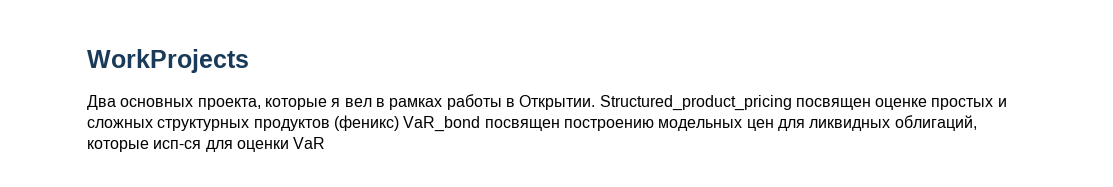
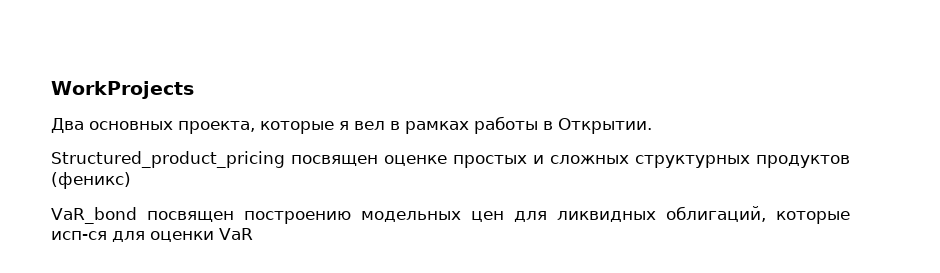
- Два основных проекта, которые я вел в рамках работы в Открытии. Structured_product_pricing посвящен оценке простых и сложных структурных продуктов (феникс) VaR_bond посвящен построению модельных цен для ликвидных облигаций, которые исп-ся для оценки VaR
+ Два основных проекта, которые я вел в рамках работы в Открытии.
+ Structured_product_pricing посвящен оценке простых и сложных структурных продуктов (феникс)
+ VaR_bond посвящен построению модельных цен для ликвидных облигаций, которые исп-ся для оценки VaR

